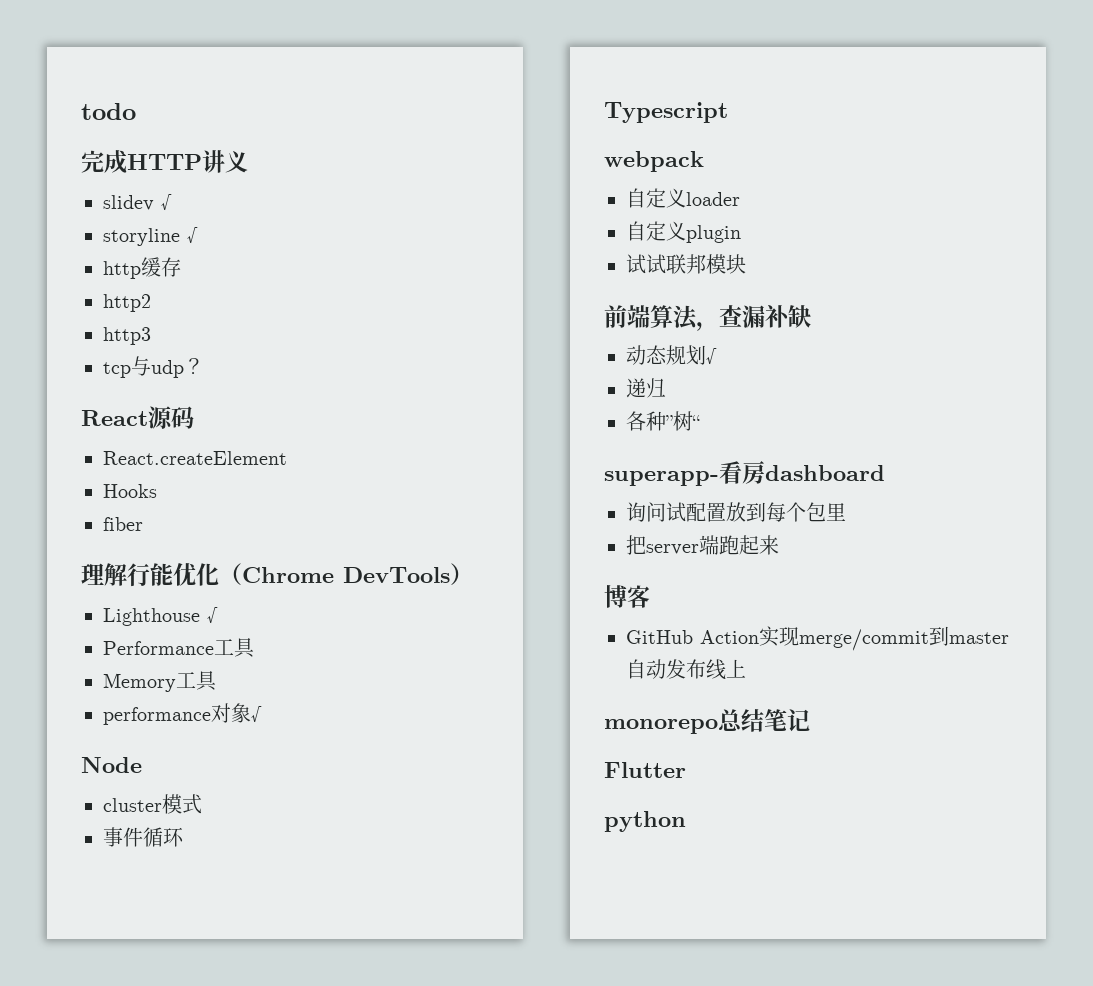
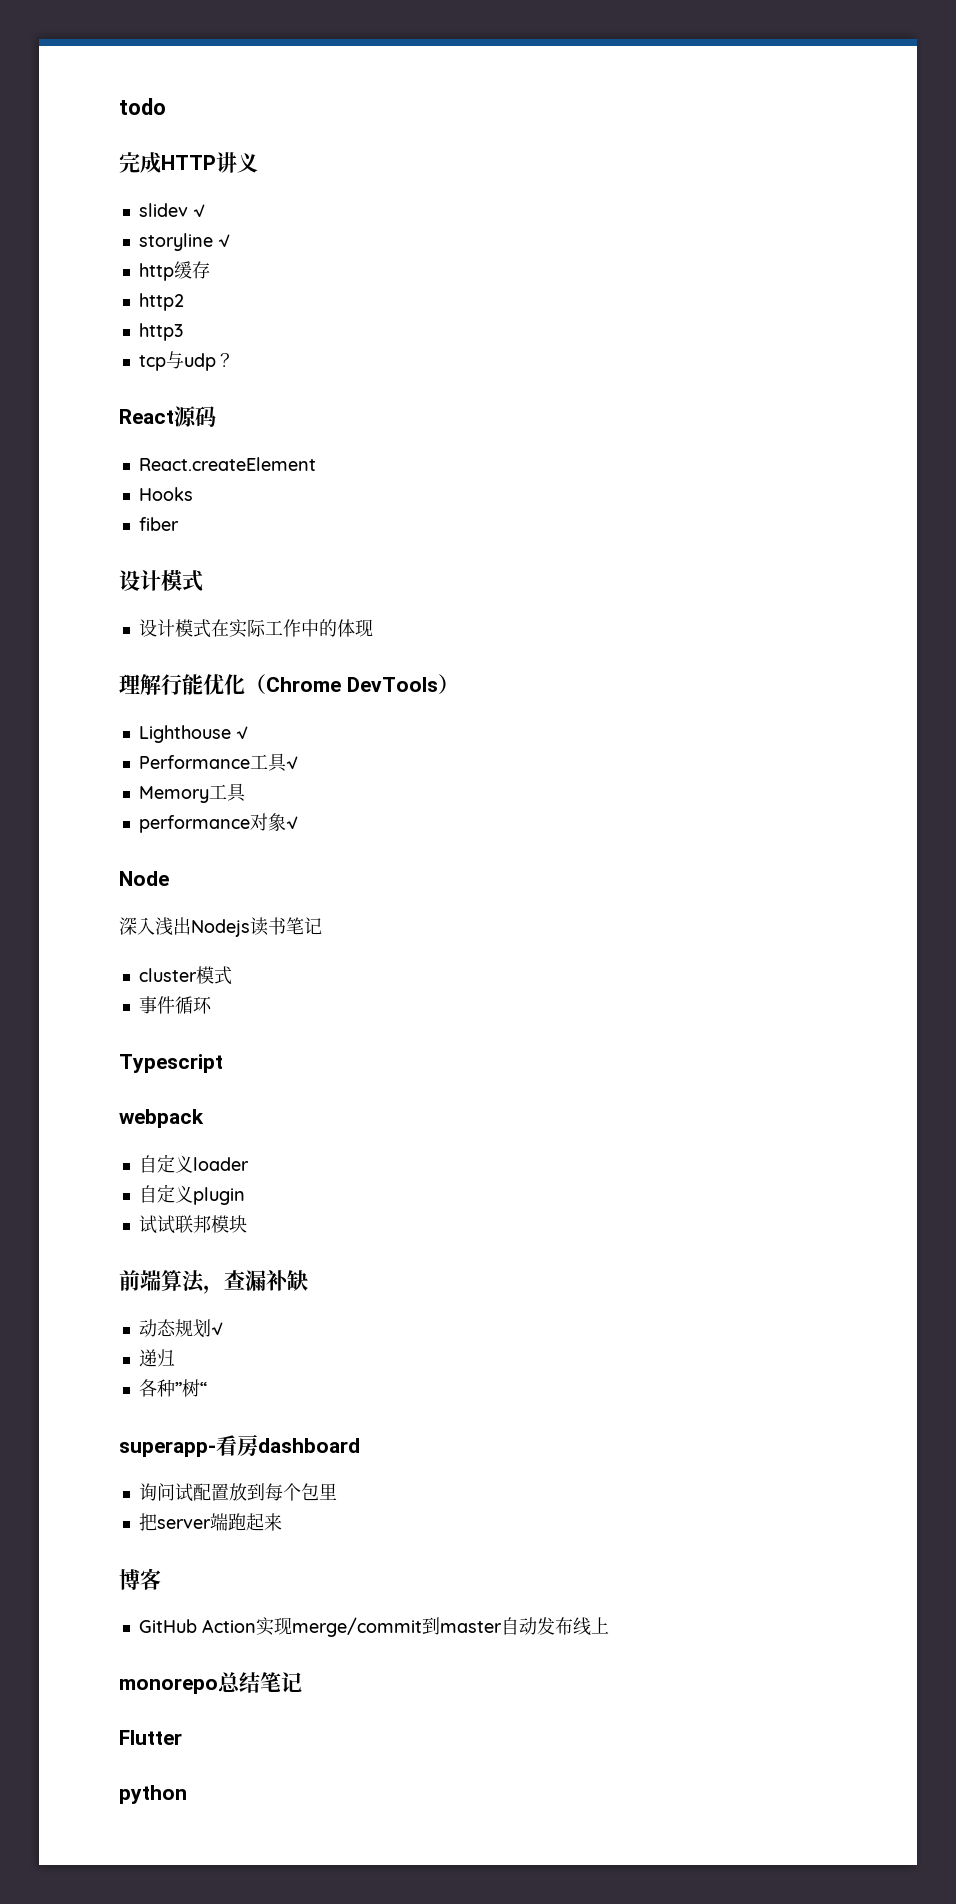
  fiber
+ 设计模式
+ 设计模式在实际工作中的体现
- Performance工具
+ Performance工具√
+ 深入浅出Nodejs读书笔记

